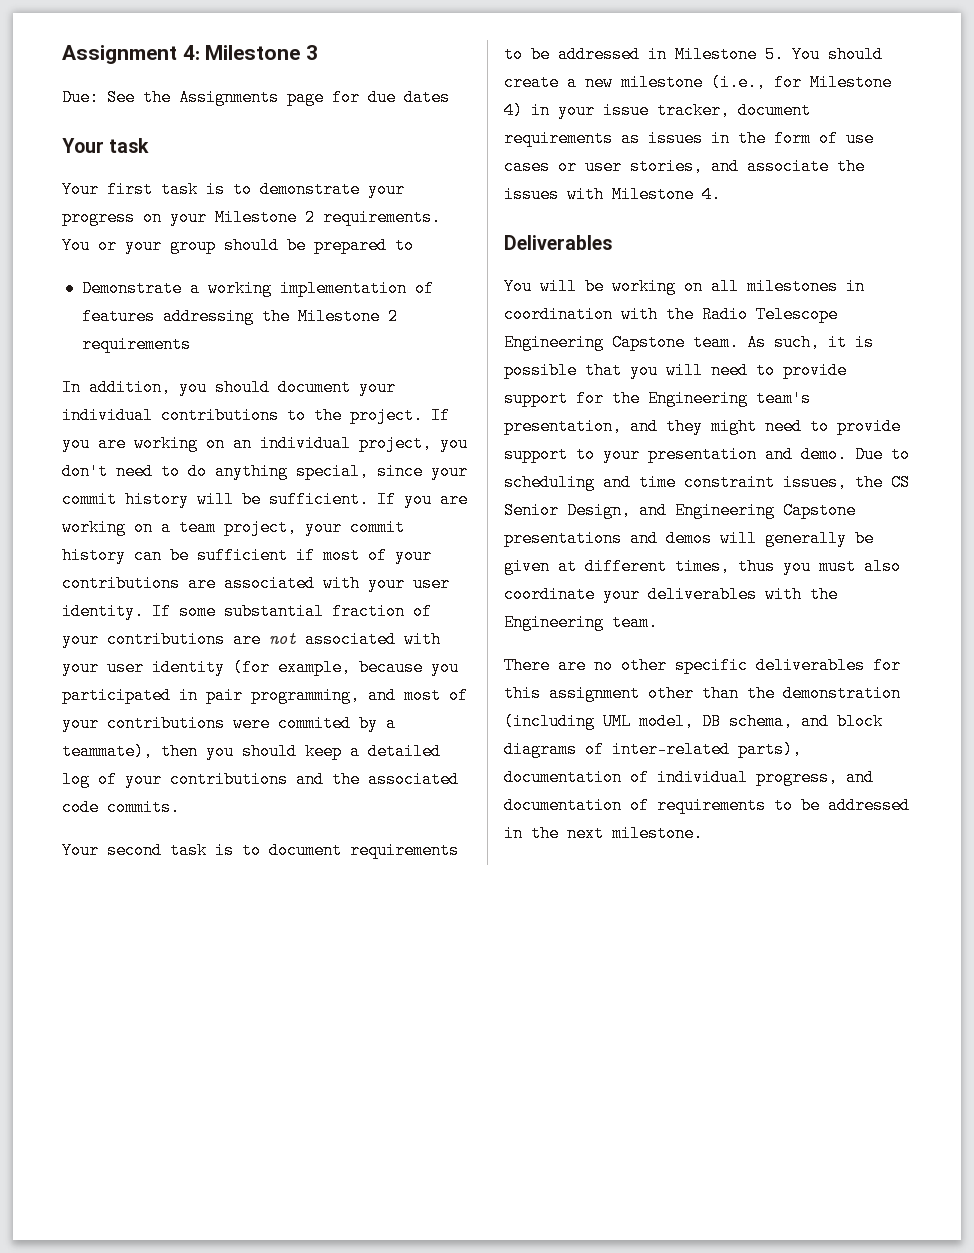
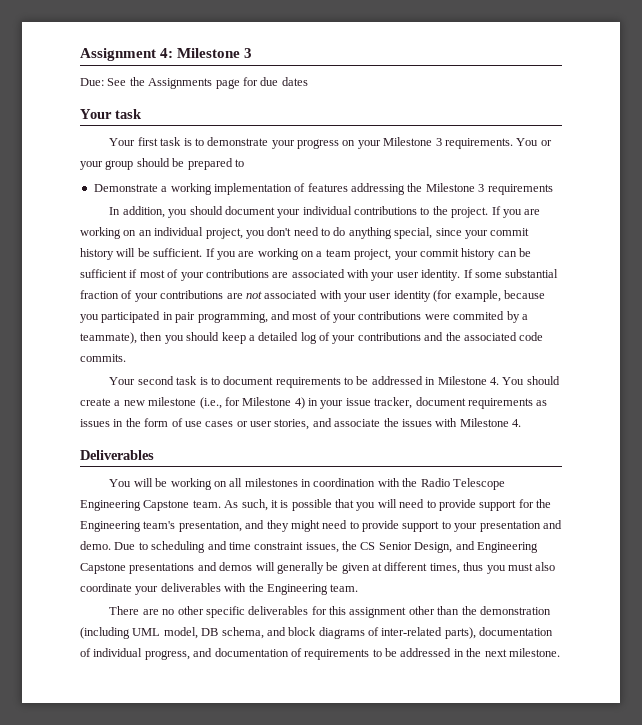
- Your first task is to demonstrate your progress on your Milestone 2 requirements.
+ Your first task is to demonstrate your progress on your Milestone 3 requirements.
- Demonstrate a working implementation of features addressing the Milestone 2 requirements
+ Demonstrate a working implementation of features addressing the Milestone 3 requirements
- Your second task is to document requirements to be addressed in Milestone 5. You should create a new milestone (i.e., for Milestone 4) in your issue tracker, document requirements as issues in the form of use cases or user stories, and associate the issues with Milestone 4.
+ Your second task is to document requirements to be addressed in Milestone 4. You should create a new milestone (i.e., for Milestone 4) in your issue tracker, document requirements as issues in the form of use cases or user stories, and associate the issues with Milestone 4.

